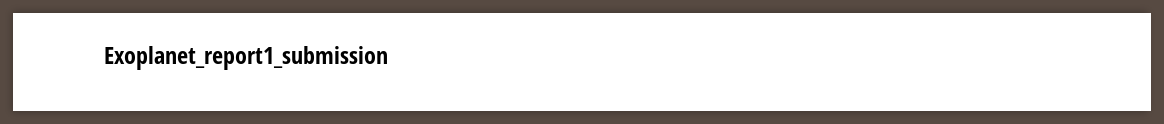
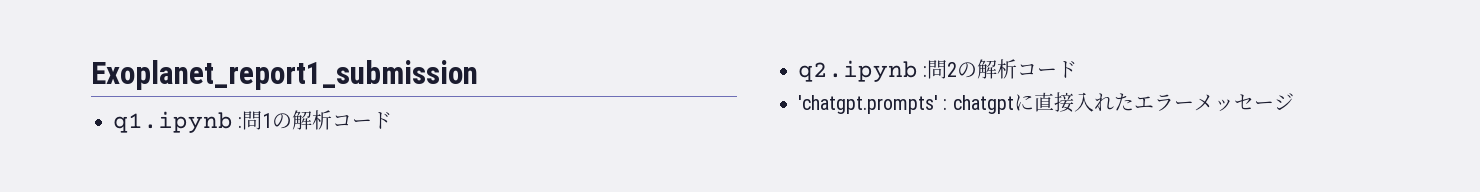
+ q1.ipynb :問1の解析コード
+ q2.ipynb :問2の解析コード
+ 'chatgpt.prompts' : chatgptに直接入れたエラーメッセージ

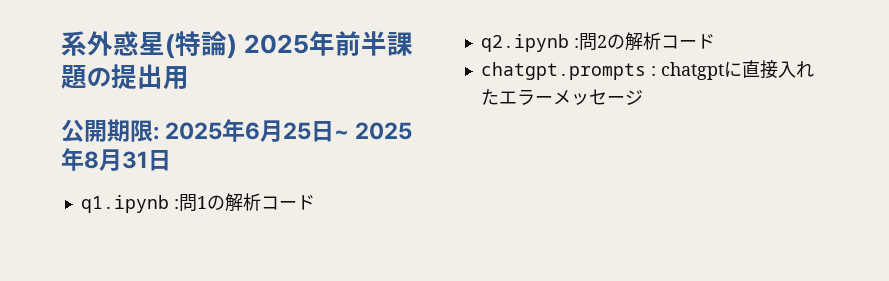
- Exoplanet_report1_submission
+ 系外惑星(特論) 2025年前半課題の提出用
+ 公開期限: 2025年6月25日~ 2025年8月31日
- 'chatgpt.prompts' : chatgptに直接入れたエラーメッセージ
+ chatgpt.prompts : chatgptに直接入れたエラーメッセージ

